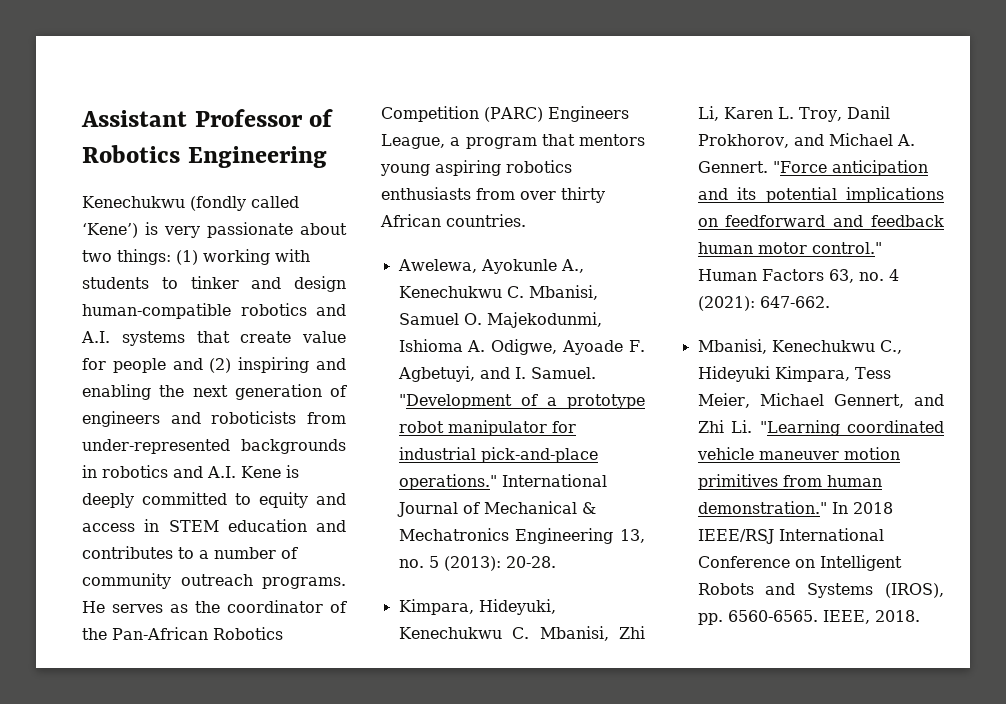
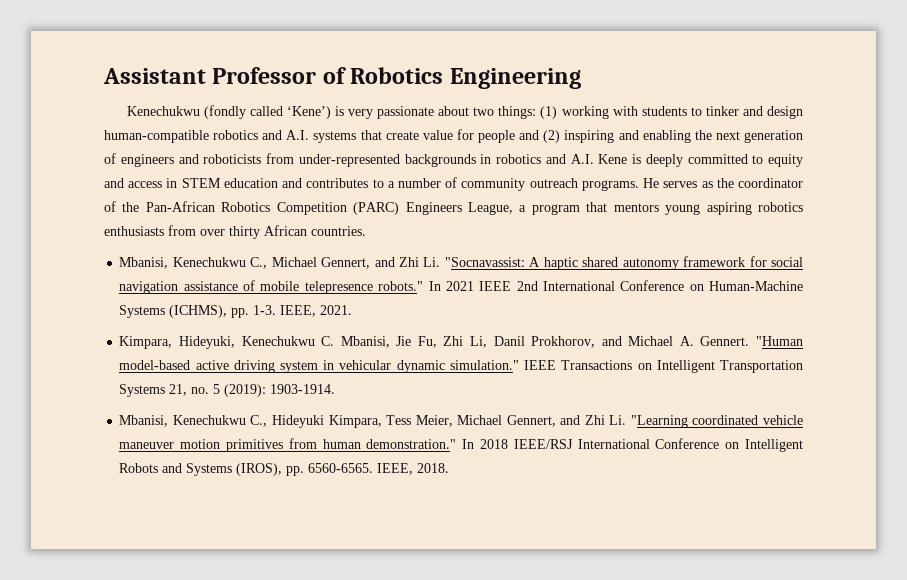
- Awelewa, Ayokunle A., Kenechukwu C. Mbanisi, Samuel O. Majekodunmi, Ishioma A. Odigwe, Ayoade F. Agbetuyi, and I. Samuel. "Development of a prototype robot manipulator for industrial pick-and-place operations." International Journal of Mechanical & Mechatronics Engineering 13, no. 5 (2013): 20-28.
+ Mbanisi, Kenechukwu C., Michael Gennert, and Zhi Li. "Socnavassist: A haptic shared autonomy framework for social navigation assistance of mobile telepresence robots." In 2021 IEEE 2nd International Conference on Human-Machine Systems (ICHMS), pp. 1-3. IEEE, 2021.
- Kimpara, Hideyuki, Kenechukwu C. Mbanisi, Zhi Li, Karen L. Troy, Danil Prokhorov, and Michael A. Gennert.
+ Kimpara, Hideyuki, Kenechukwu C. Mbanisi, Jie Fu, Zhi Li, Danil Prokhorov, and Michael A. Gennert.
- "Force anticipation and its potential implications on feedforward and feedback human motor control." Human Factors 63, no. 4 (2021): 647-662.
+ "Human model-based active driving system in vehicular dynamic simulation." IEEE Transactions on Intelligent Transportation Systems 21, no. 5 (2019): 1903-1914.

